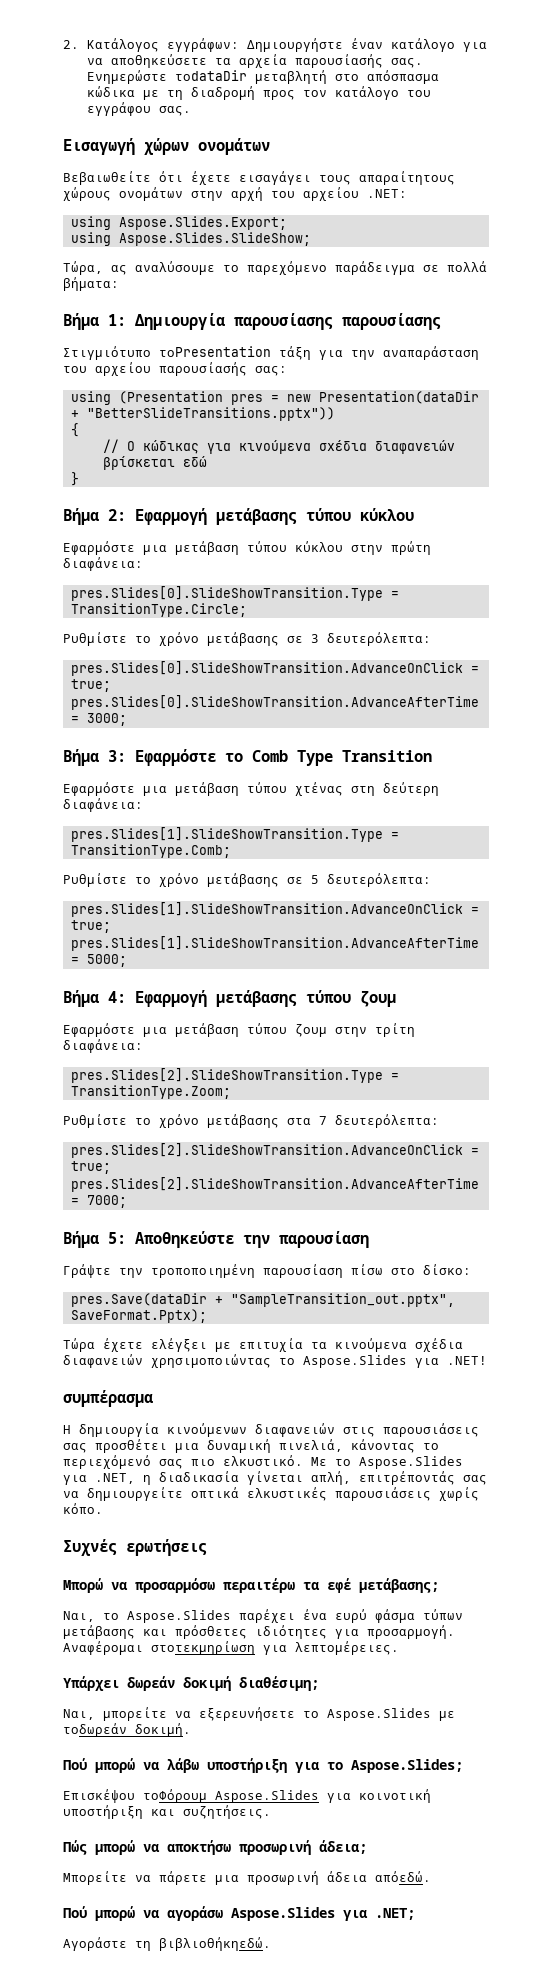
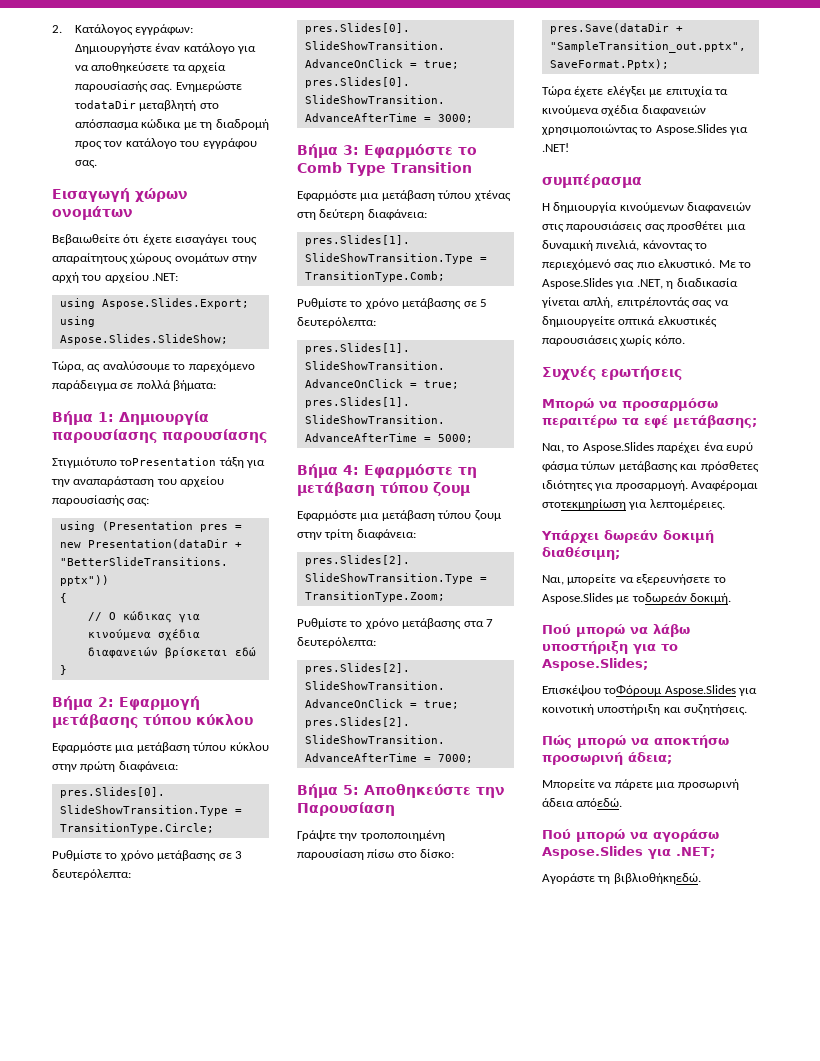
- Βήμα 4: Εφαρμογή μετάβασης τύπου ζουμ
+ Βήμα 4: Εφαρμόστε τη μετάβαση τύπου ζουμ
- Βήμα 5: Αποθηκεύστε την παρουσίαση
+ Βήμα 5: Αποθηκεύστε την Παρουσίαση

